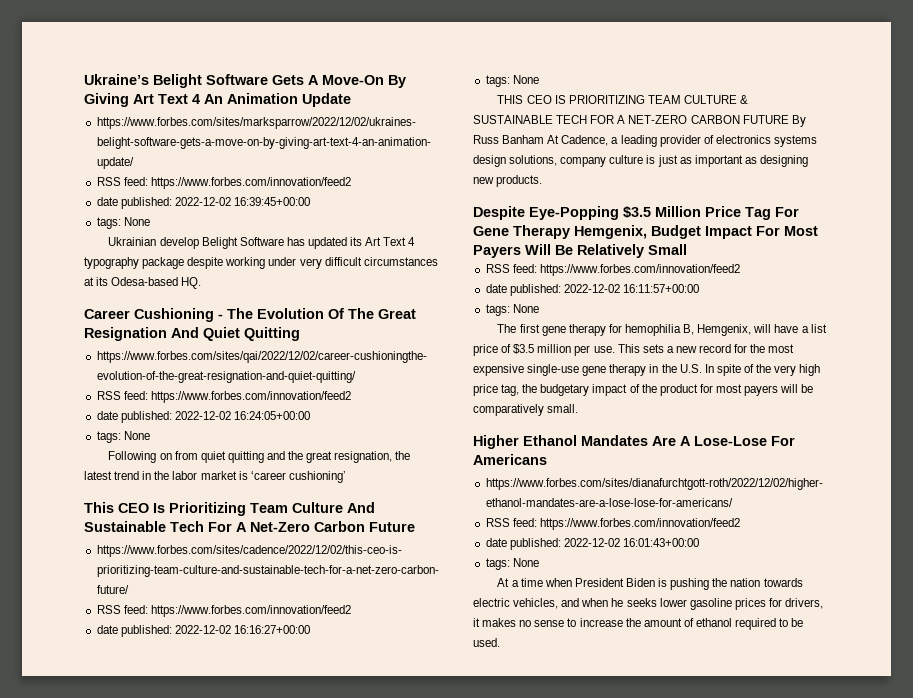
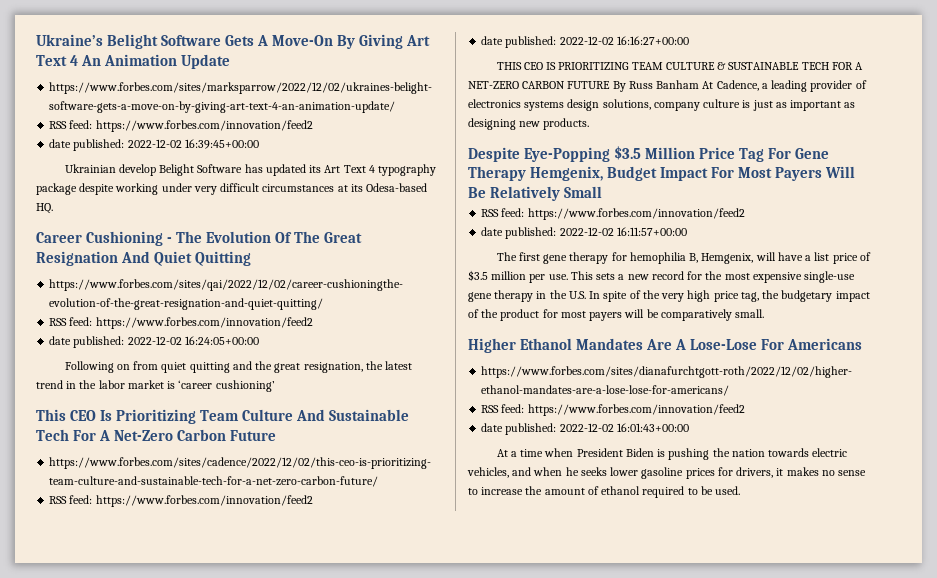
  date published: 2022-12-02 16:39:45+00:00
- tags: None
  date published: 2022-12-02 16:24:05+00:00
- tags: None
  date published: 2022-12-02 16:16:27+00:00
- tags: None
  date published: 2022-12-02 16:11:57+00:00
- tags: None
  date published: 2022-12-02 16:01:43+00:00
- tags: None

